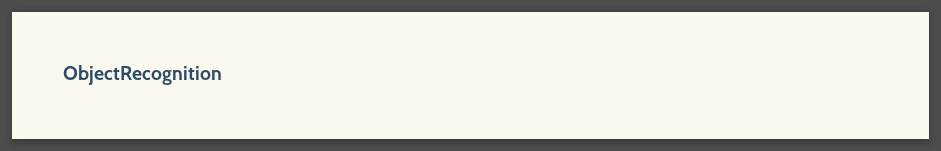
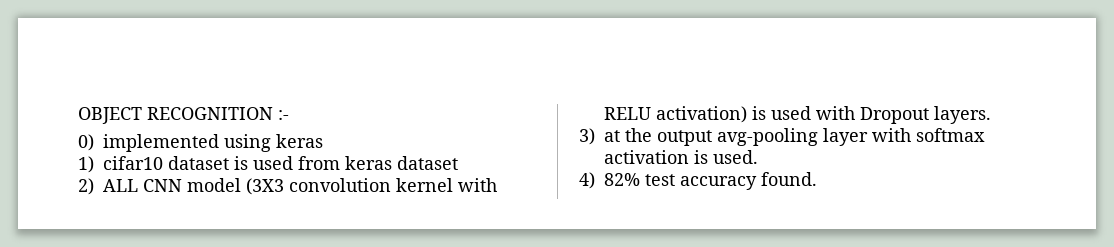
- ObjectRecognition
+ OBJECT RECOGNITION :-
+ 0) implemented using keras
+ 1) cifar10 dataset is used from keras dataset
+ 2) ALL CNN model (3X3 convolution kernel with RELU activation) is used with Dropout layers.
+ 3) at the output avg-pooling layer with softmax activation is used.
+ 4) 82% test accuracy found.

